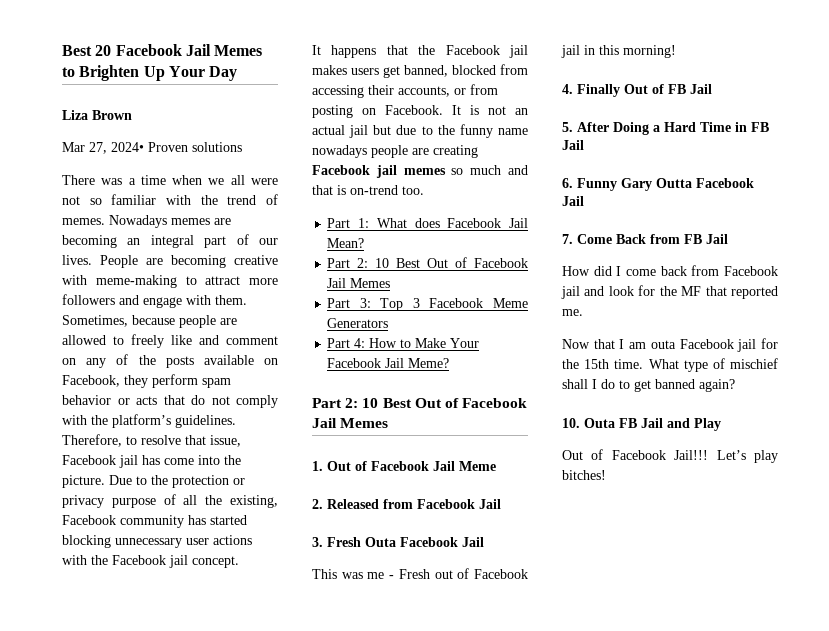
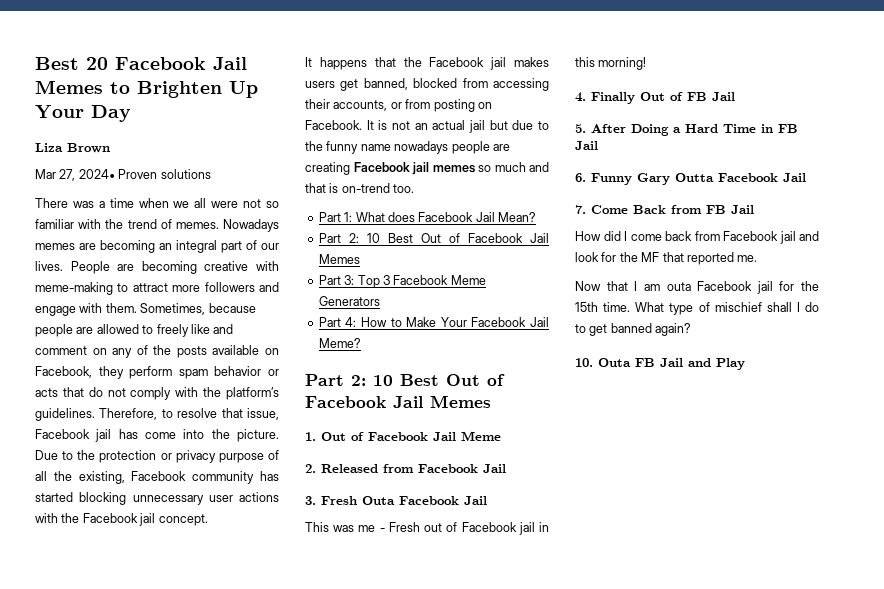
- Out of Facebook Jail!!! Let’s play bitches!

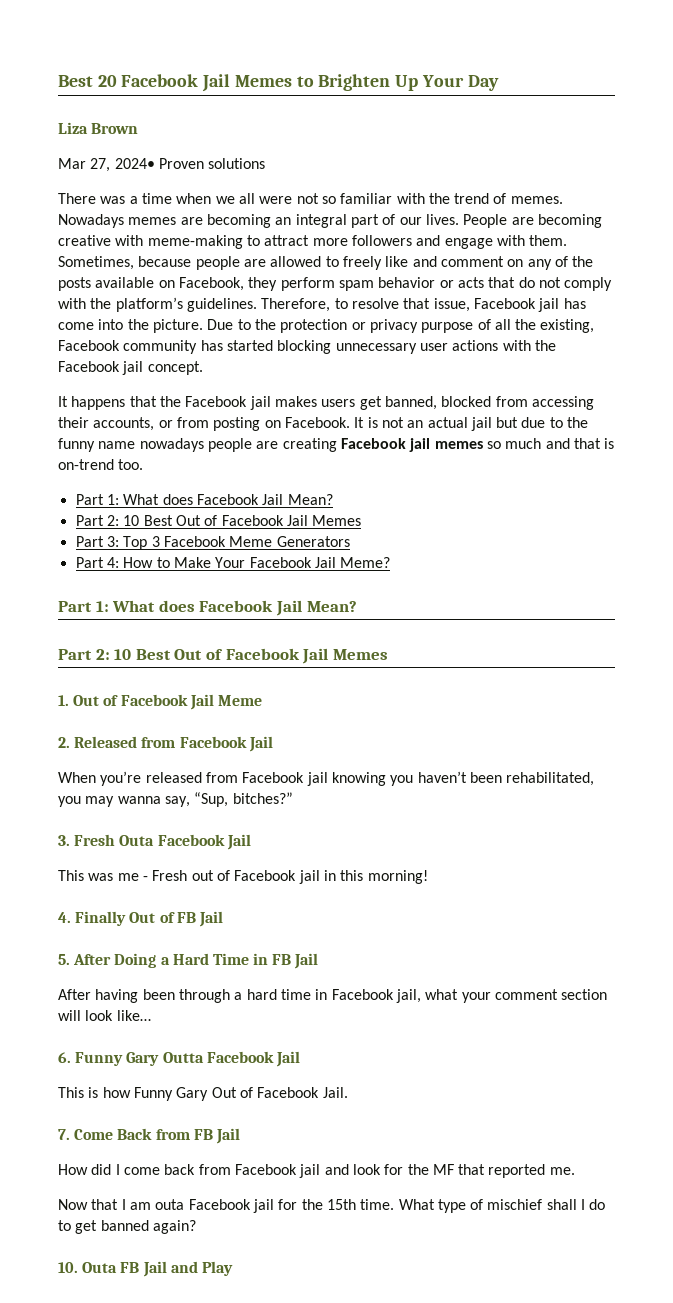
  Part 4: How to Make Your Facebook Jail Meme?
+ Part 1: What does Facebook Jail Mean?
+ When you’re released from Facebook jail knowing you haven’t been rehabilitated, you may wanna say, “Sup, bitches?”
+ After having been through a hard time in Facebook jail, what your comment section will look like…
+ This is how Funny Gary Out of Facebook Jail.

